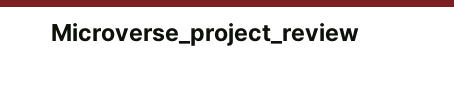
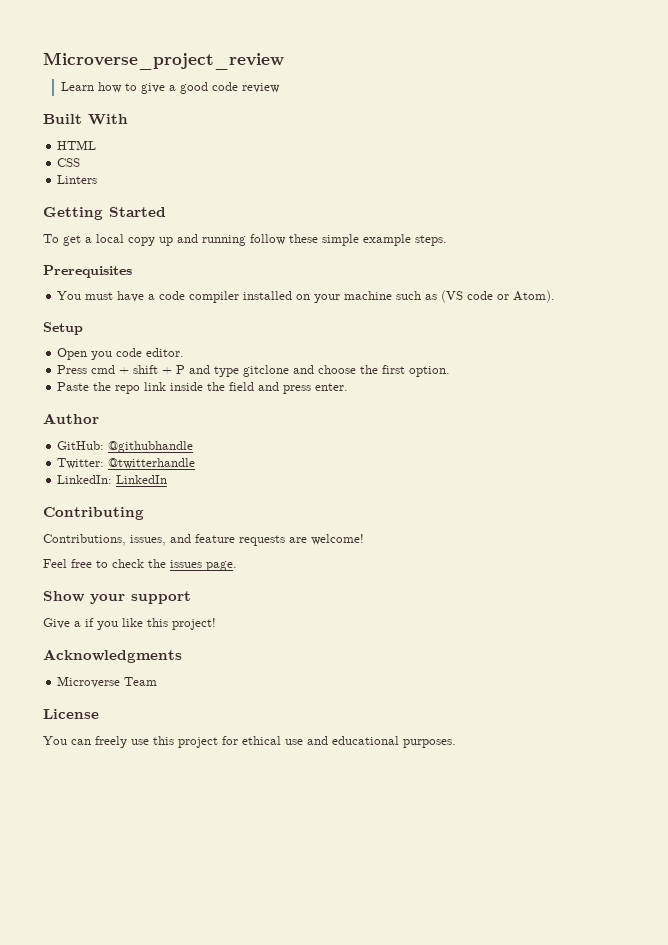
+ Learn how to give a good code review
+ Built With
+ HTML
+ CSS
+ Linters
+ Getting Started
+ To get a local copy up and running follow these simple example steps.
+ Prerequisites
+ You must have a code compiler installed on your machine such as (VS code or Atom).
+ Setup
+ Open you code editor.
+ Press cmd + shift + P and type gitclone and choose the first option.
+ Paste the repo link inside the field and press enter.
+ Author
+ GitHub: @githubhandle
+ Twitter: @twitterhandle
+ LinkedIn: LinkedIn
+ Contributing
+ Contributions, issues, and feature requests are welcome!
+ Feel free to check the issues page.
+ Show your support
+ Give a if you like this project!
+ Acknowledgments
+ Microverse Team
+ License
+ You can freely use this project for ethical use and educational purposes.

